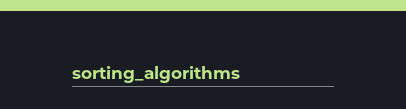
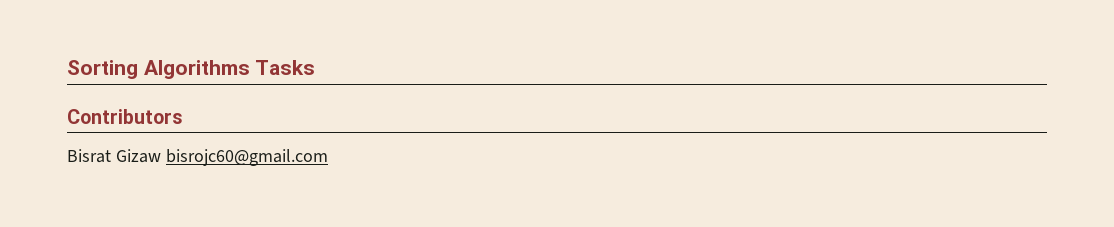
- sorting_algorithms
+ Sorting Algorithms Tasks
+ Contributors
+ Bisrat Gizaw bisrojc60@gmail.com

